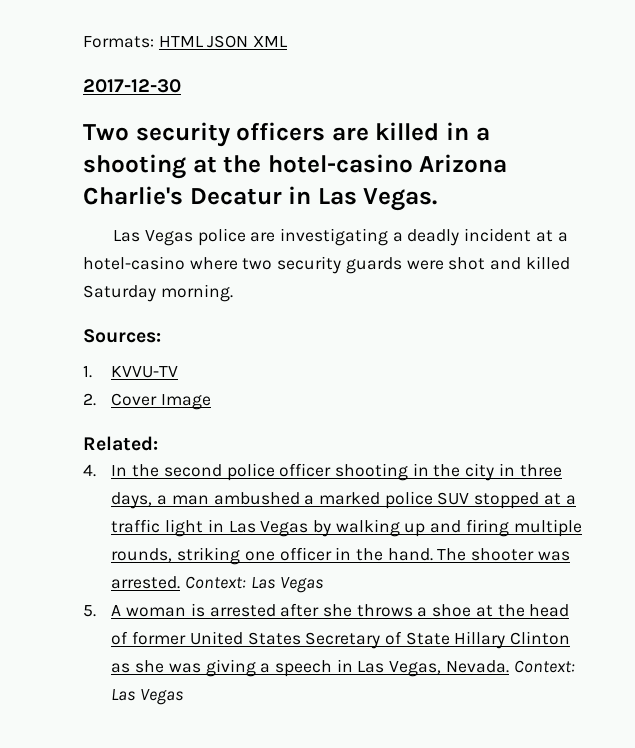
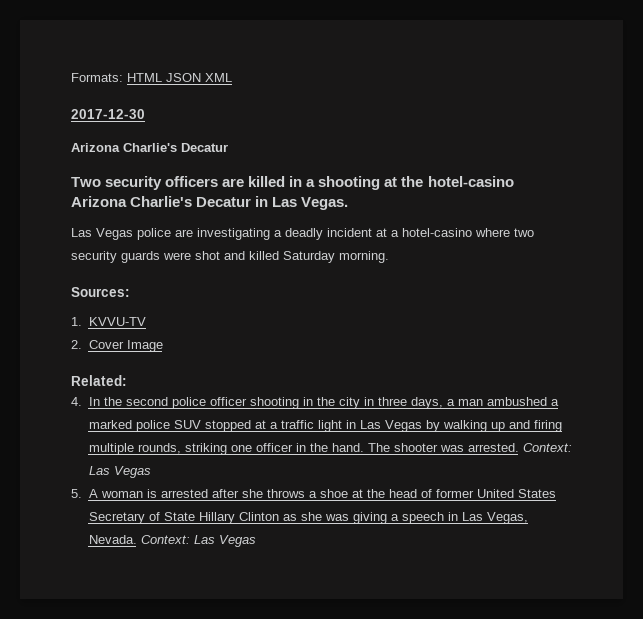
  2017-12-30
+ Arizona Charlie's Decatur

